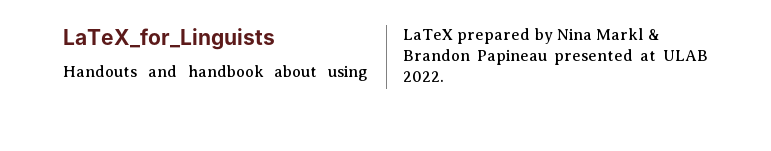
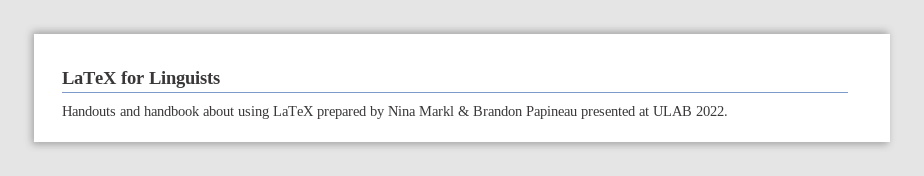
- LaTeX_for_Linguists
+ LaTeX for Linguists

